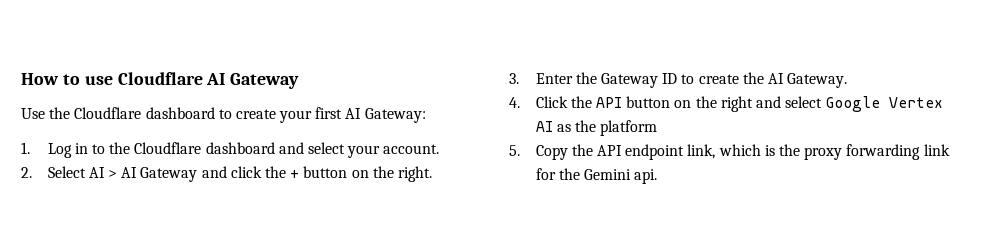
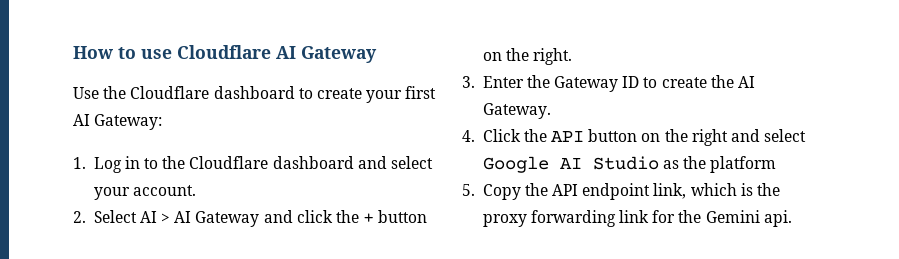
- 4. Click the API button on the right and select Google Vertex AI as the platform
+ 4. Click the API button on the right and select Google AI Studio as the platform

